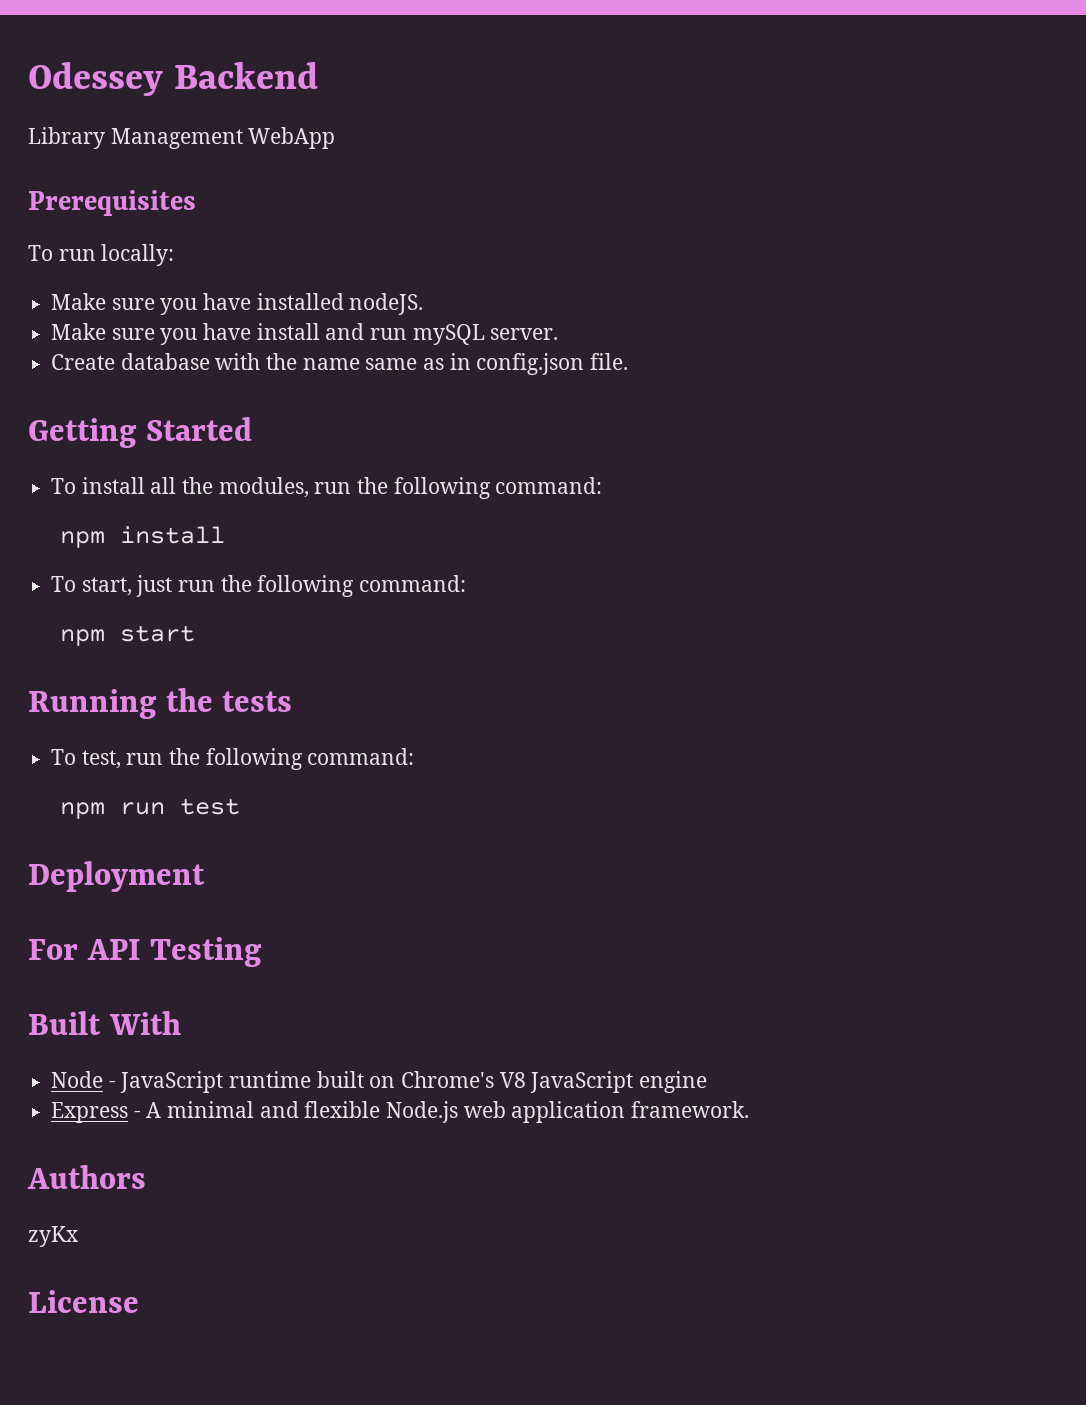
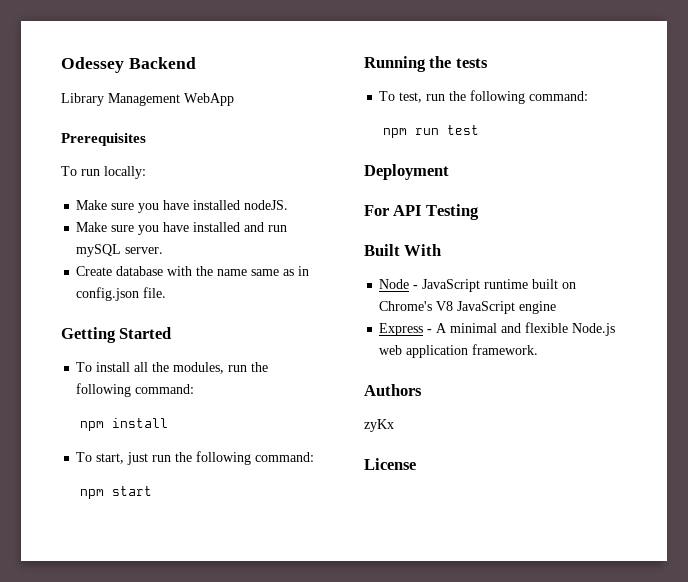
- Make sure you have install and run mySQL server.
+ Make sure you have installed and run mySQL server.

